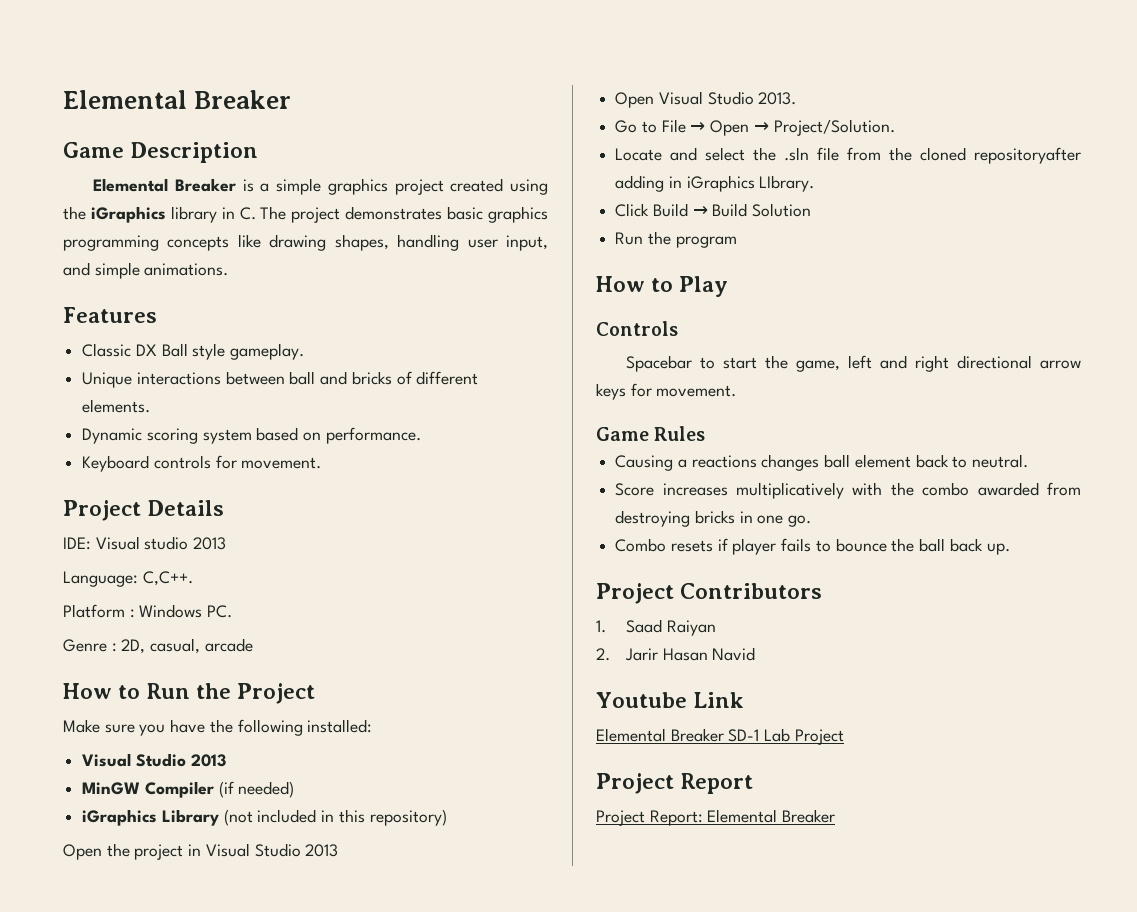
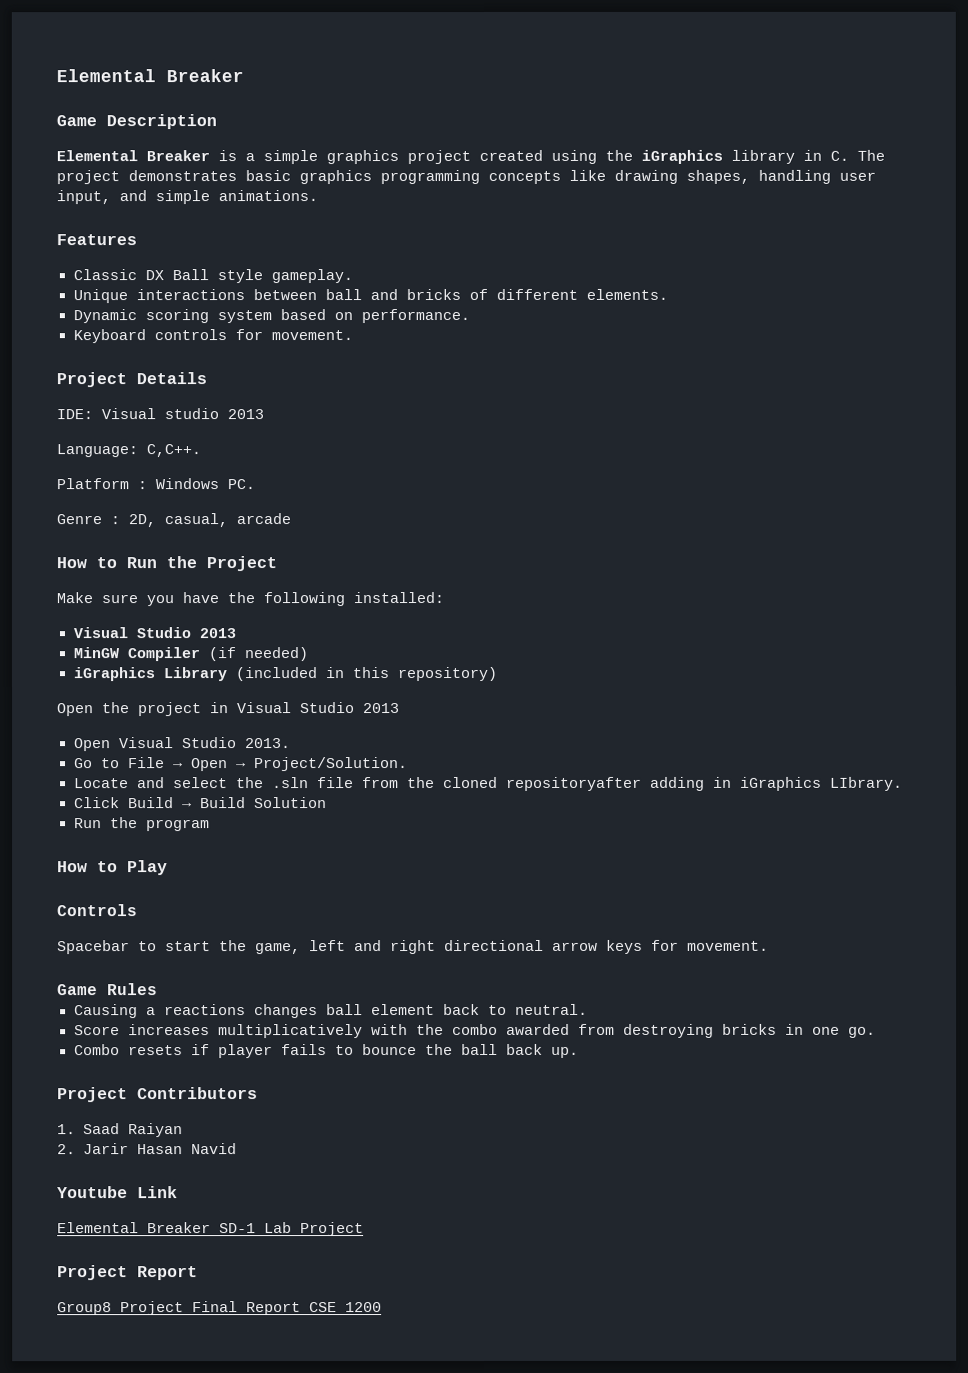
- iGraphics Library (not included in this repository)
+ iGraphics Library (included in this repository)
- Project Report: Elemental Breaker
+ Group8 Project Final Report CSE 1200

